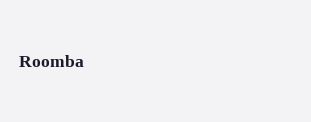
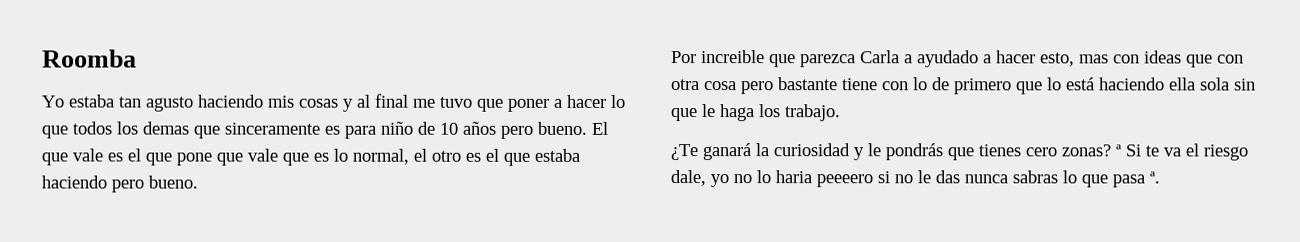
+ Yo estaba tan agusto haciendo mis cosas y al final me tuvo que poner a hacer lo que todos los demas que sinceramente es para niño de 10 años pero bueno. El que vale es el que pone que vale que es lo normal, el otro es el que estaba haciendo pero bueno.
+ Por increible que parezca Carla a ayudado a hacer esto, mas con ideas que con otra cosa pero bastante tiene con lo de primero que lo está haciendo ella sola sin que le haga los trabajo.
+ ¿Te ganará la curiosidad y le pondrás que tienes cero zonas? ª Si te va el riesgo dale, yo no lo haria peeeero si no le das nunca sabras lo que pasa ª.

